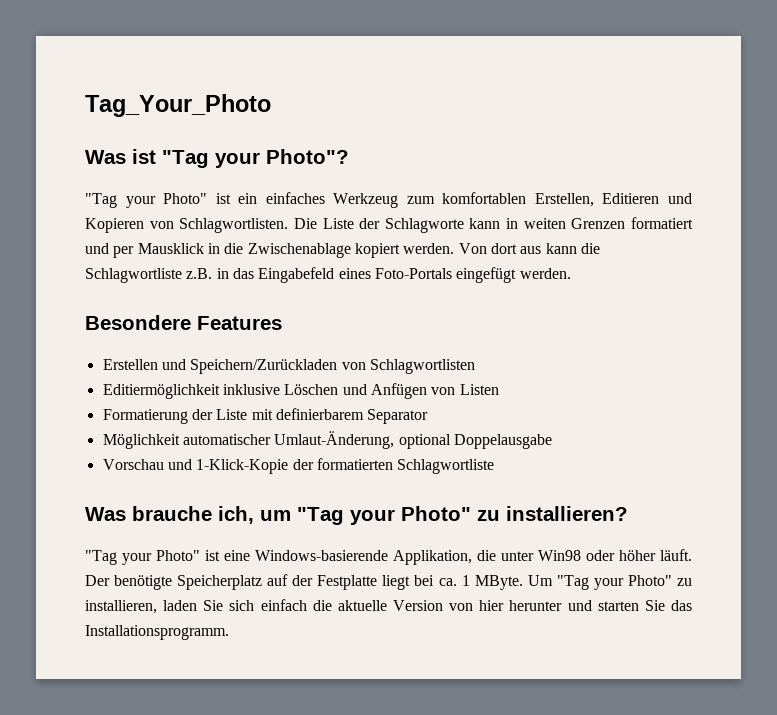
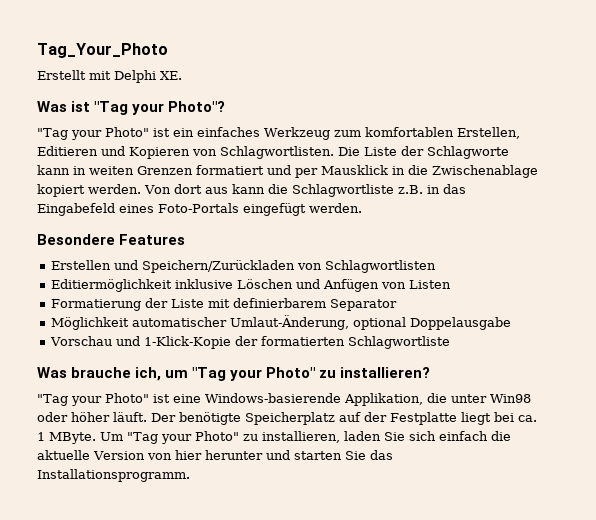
+ Erstellt mit Delphi XE.

